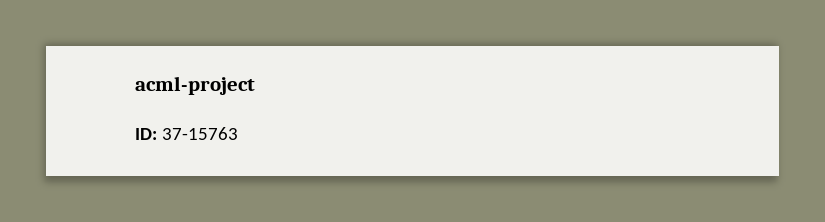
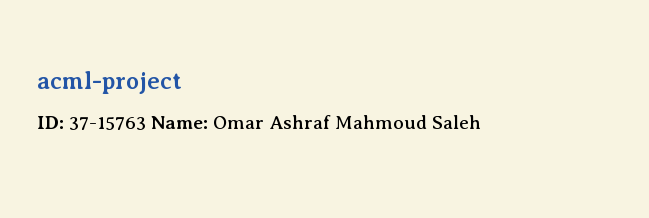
- ID: 37-15763
+ ID: 37-15763 Name: Omar Ashraf Mahmoud Saleh

